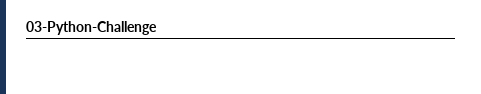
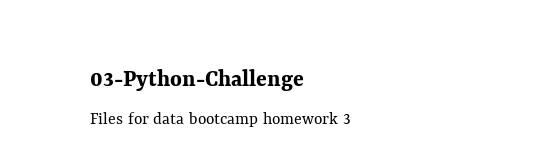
+ Files for data bootcamp homework 3

